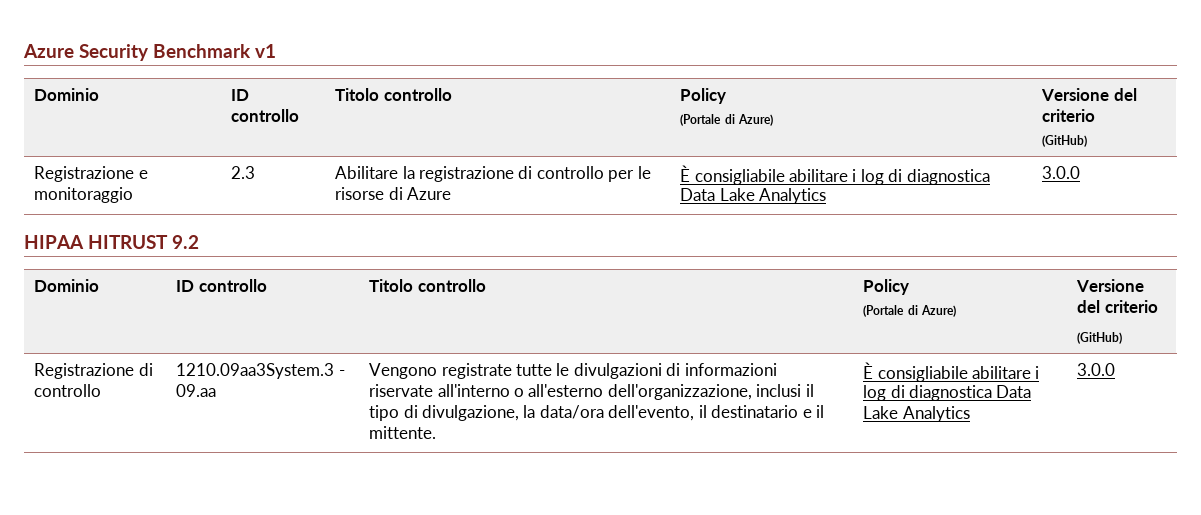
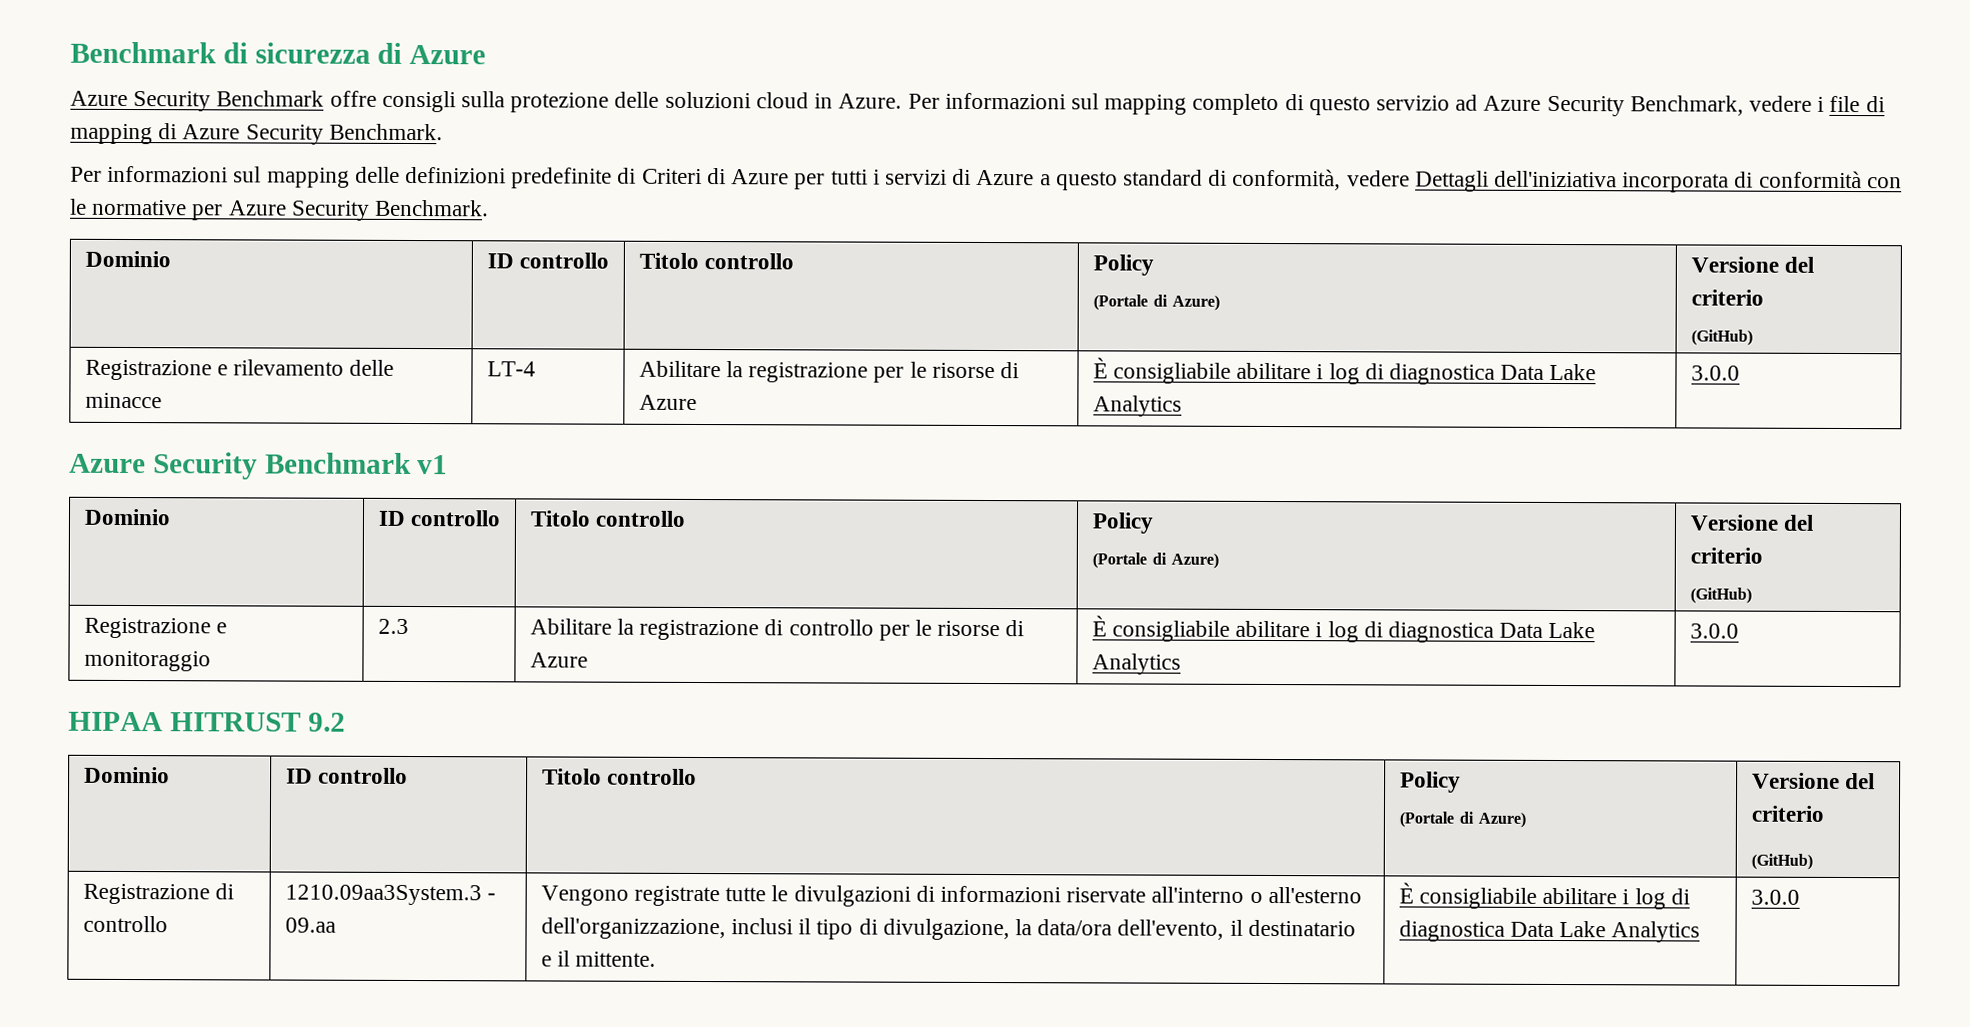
+ Benchmark di sicurezza di Azure
+ Azure Security Benchmark offre consigli sulla protezione delle soluzioni cloud in Azure. Per informazioni sul mapping completo di questo servizio ad Azure Security Benchmark, vedere i file di mapping di Azure Security Benchmark.
+ Per informazioni sul mapping delle definizioni predefinite di Criteri di Azure per tutti i servizi di Azure a questo standard di conformità, vedere Dettagli dell'iniziativa incorporata di conformità con le normative per Azure Security Benchmark.
+ Dominio | ID controllo | Titolo controllo | Policy
+ (Portale di Azure) | Versione del criterio
+ (GitHub)
+ Registrazione e rilevamento delle minacce | LT-4 | Abilitare la registrazione per le risorse di Azure | È consigliabile abilitare i log di diagnostica Data Lake Analytics | 3.0.0

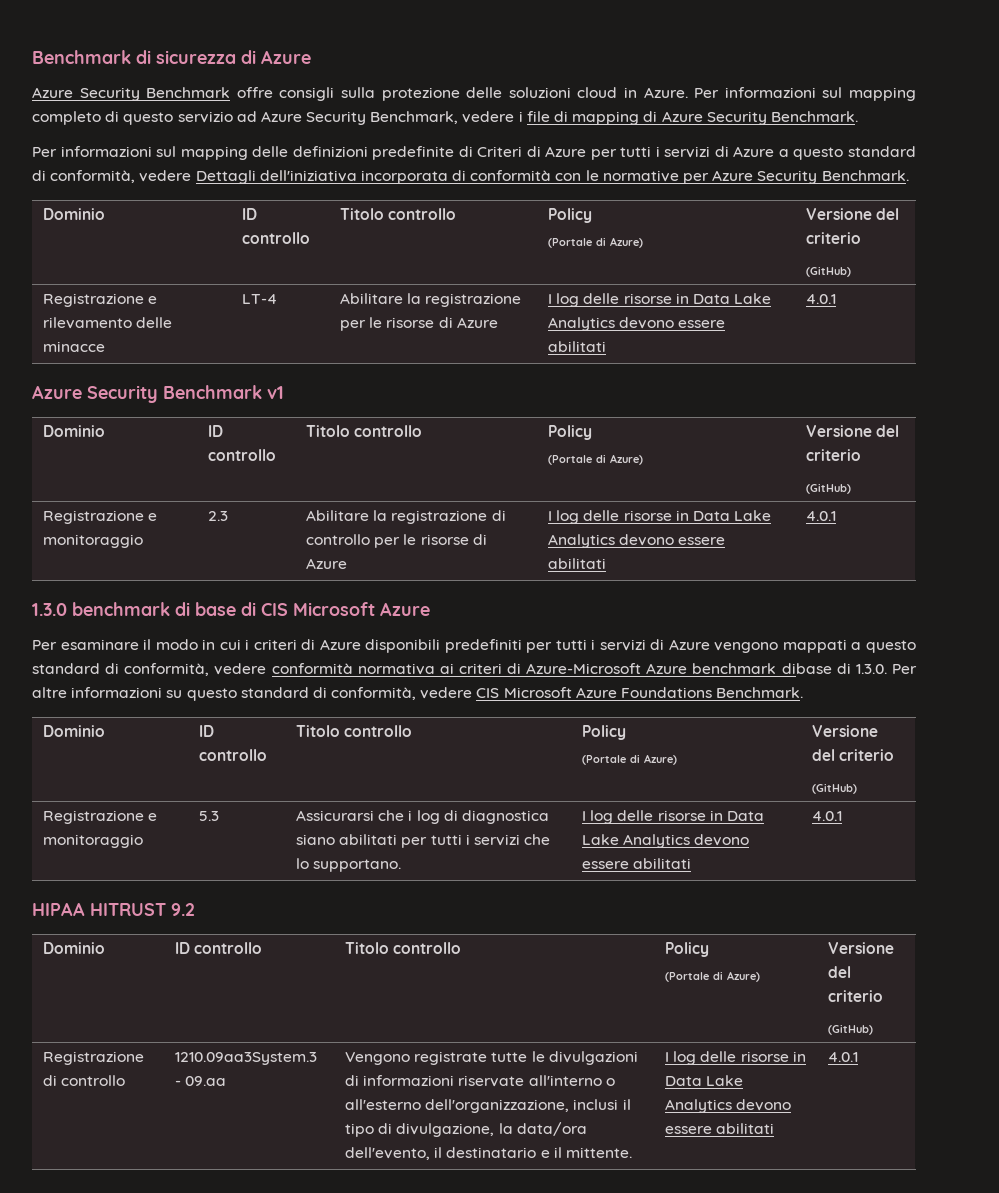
- Registrazione e rilevamento delle minacce | LT-4 | Abilitare la registrazione per le risorse di Azure | È consigliabile abilitare i log di diagnostica Data Lake Analytics | 3.0.0
+ Registrazione e rilevamento delle minacce | LT-4 | Abilitare la registrazione per le risorse di Azure | I log delle risorse in Data Lake Analytics devono essere abilitati | 4.0.1
- Registrazione e monitoraggio | 2.3 | Abilitare la registrazione di controllo per le risorse di Azure | È consigliabile abilitare i log di diagnostica Data Lake Analytics | 3.0.0
+ Registrazione e monitoraggio | 2.3 | Abilitare la registrazione di controllo per le risorse di Azure | I log delle risorse in Data Lake Analytics devono essere abilitati | 4.0.1
+ 1.3.0 benchmark di base di CIS Microsoft Azure
+ Per esaminare il modo in cui i criteri di Azure disponibili predefiniti per tutti i servizi di Azure vengono mappati a questo standard di conformità, vedere conformità normativa ai criteri di Azure-Microsoft Azure benchmark dibase di 1.3.0. Per altre informazioni su questo standard di conformità, vedere CIS Microsoft Azure Foundations Benchmark.
+ Dominio | ID controllo | Titolo controllo | Policy
+ (Portale di Azure) | Versione del criterio
+ (GitHub)
+ Registrazione e monitoraggio | 5.3 | Assicurarsi che i log di diagnostica siano abilitati per tutti i servizi che lo supportano. | I log delle risorse in Data Lake Analytics devono essere abilitati | 4.0.1
- Vengono registrate tutte le divulgazioni di informazioni riservate all'interno o all'esterno dell'organizzazione, inclusi il tipo di divulgazione, la data/ora dell'evento, il destinatario e il mittente. | È consigliabile abilitare i log di diagnostica Data Lake Analytics | 3.0.0
+ Vengono registrate tutte le divulgazioni di informazioni riservate all'interno o all'esterno dell'organizzazione, inclusi il tipo di divulgazione, la data/ora dell'evento, il destinatario e il mittente. | I log delle risorse in Data Lake Analytics devono essere abilitati | 4.0.1

